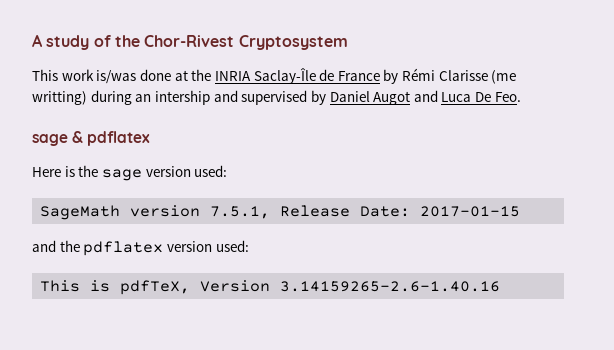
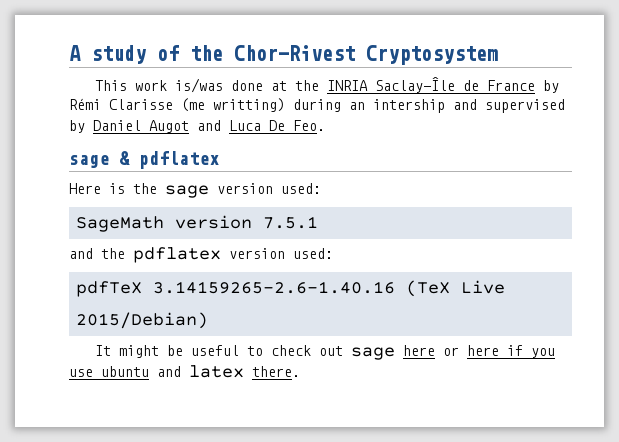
- SageMath version 7.5.1, Release Date: 2017-01-15
+ SageMath version 7.5.1
- This is pdfTeX, Version 3.14159265-2.6-1.40.16
+ pdfTeX 3.14159265-2.6-1.40.16 (TeX Live 2015/Debian)
+ It might be useful to check out sage here or here if you use ubuntu and latex there.

